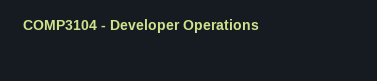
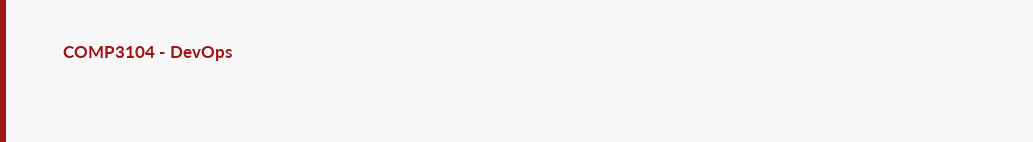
- COMP3104 - Developer Operations
+ COMP3104 - DevOps

